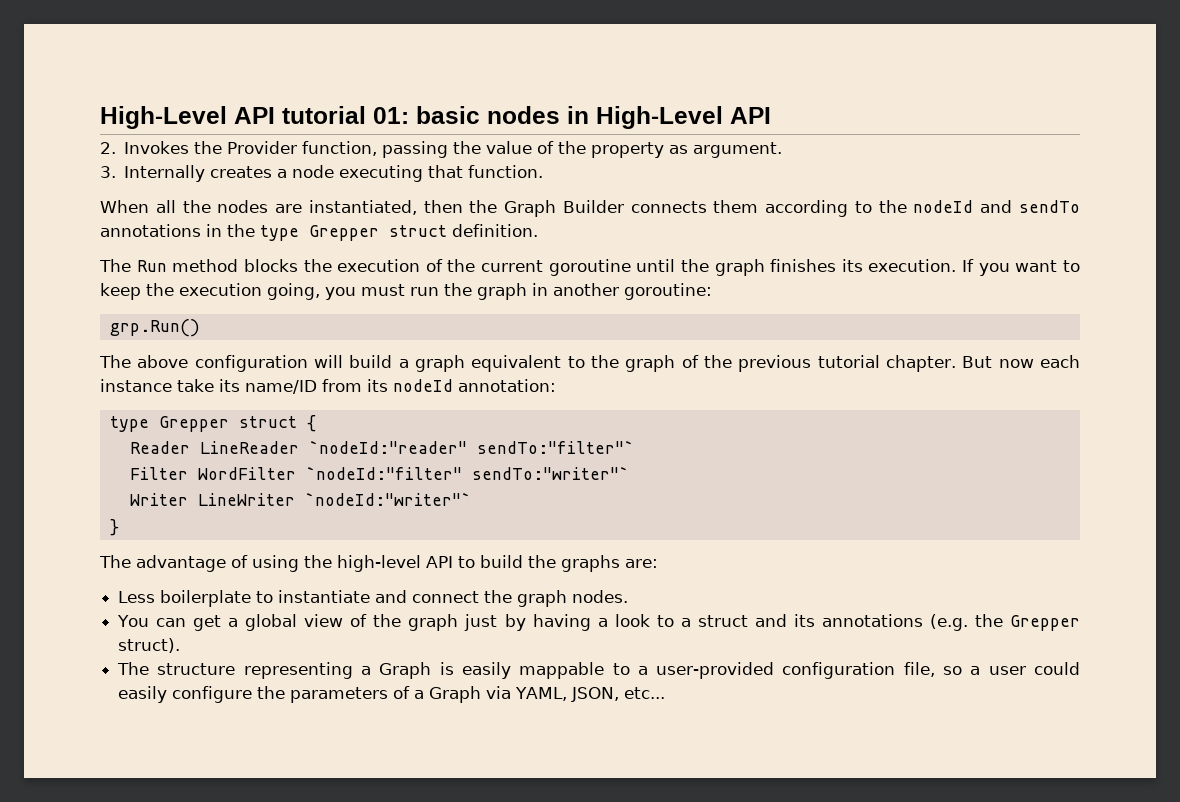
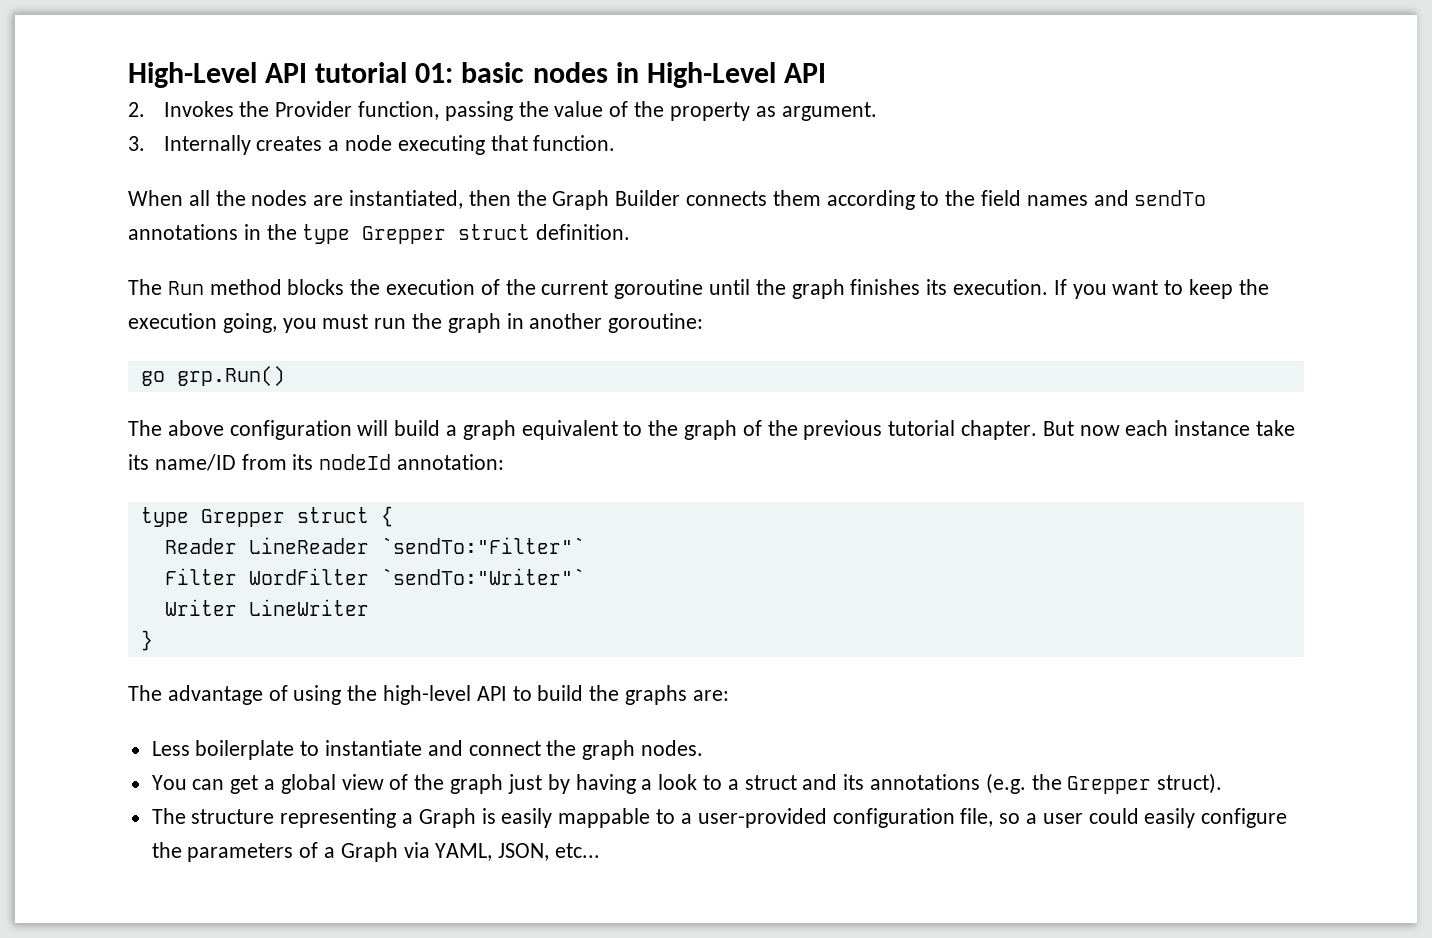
- When all the nodes are instantiated, then the Graph Builder connects them according to the nodeId and sendTo annotations in the type Grepper struct definition.
+ When all the nodes are instantiated, then the Graph Builder connects them according to the field names and sendTo annotations in the type Grepper struct definition.
- grp.Run()
+ go grp.Run()
- Reader LineReader `nodeId:"reader" sendTo:"filter"`
+ Reader LineReader `sendTo:"Filter"`
- Filter WordFilter `nodeId:"filter" sendTo:"writer"`
+ Filter WordFilter `sendTo:"Writer"`
- Writer LineWriter `nodeId:"writer"`
+ Writer LineWriter

